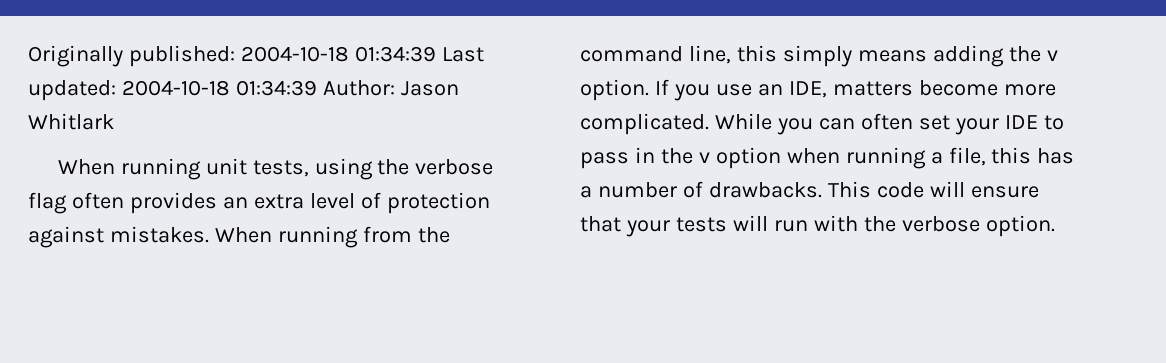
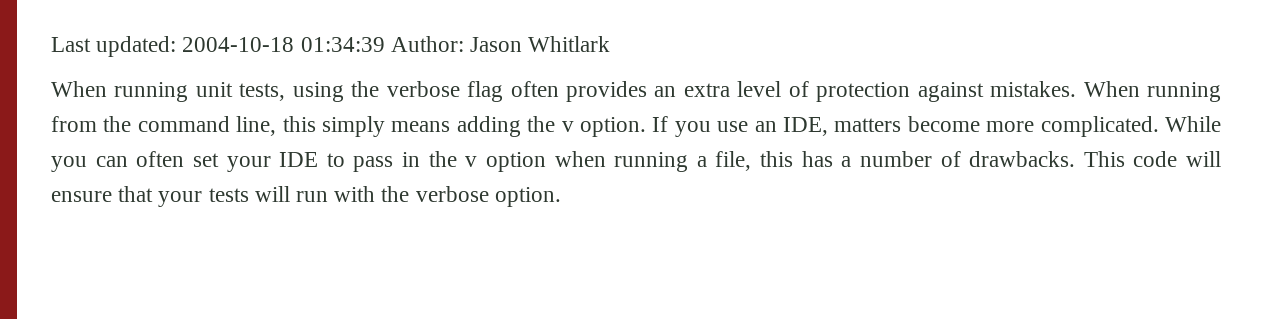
- Originally published: 2004-10-18 01:34:39 Last updated: 2004-10-18 01:34:39 Author: Jason Whitlark
+ Last updated: 2004-10-18 01:34:39 Author: Jason Whitlark

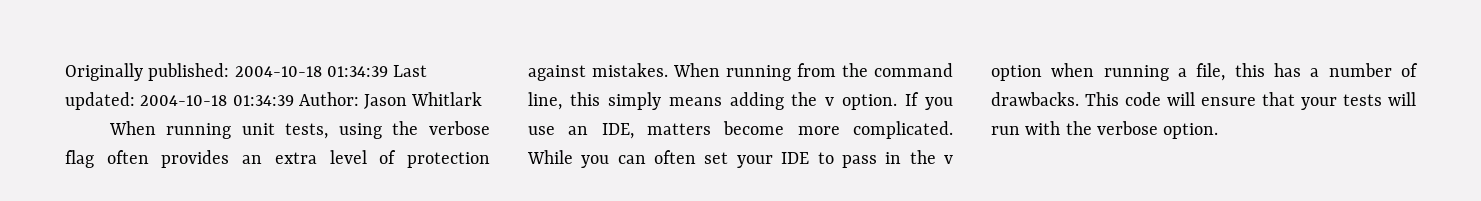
- Last updated: 2004-10-18 01:34:39 Author: Jason Whitlark
+ Originally published: 2004-10-18 01:34:39 Last updated: 2004-10-18 01:34:39 Author: Jason Whitlark

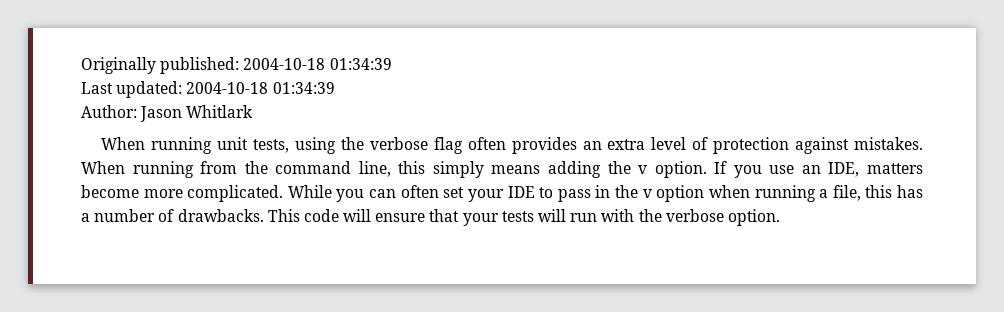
- Originally published: 2004-10-18 01:34:39 Last updated: 2004-10-18 01:34:39 Author: Jason Whitlark
+ Originally published: 2004-10-18 01:34:39
+ Last updated: 2004-10-18 01:34:39
+ Author: Jason Whitlark

